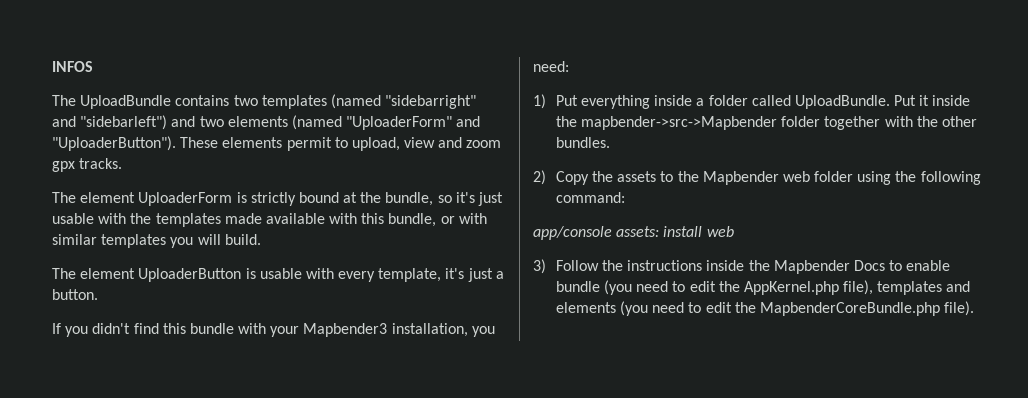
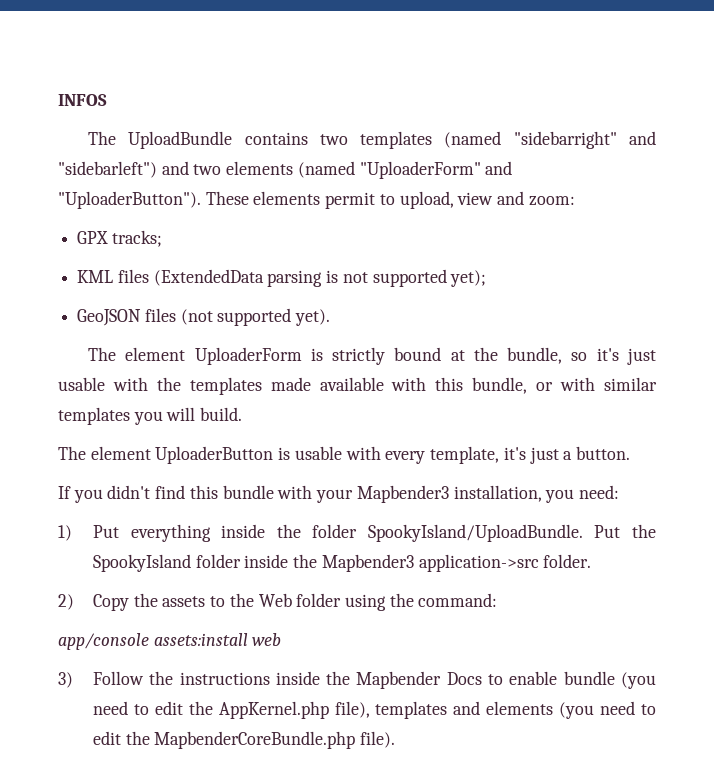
- These elements permit to upload, view and zoom gpx tracks.
+ These elements permit to upload, view and zoom:
+ GPX tracks;
+ KML files (ExtendedData parsing is not supported yet);
+ GeoJSON files (not supported yet).
- 1) Put everything inside a folder called UploadBundle. Put it inside the mapbender->src->Mapbender folder together with the other bundles.
+ 1) Put everything inside the folder SpookyIsland/UploadBundle. Put the SpookyIsland folder inside the Mapbender3 application->src folder.
- 2) Copy the assets to the Mapbender web folder using the following command:
+ 2) Copy the assets to the Web folder using the command:
- app/console assets: install web
+ app/console assets:install web

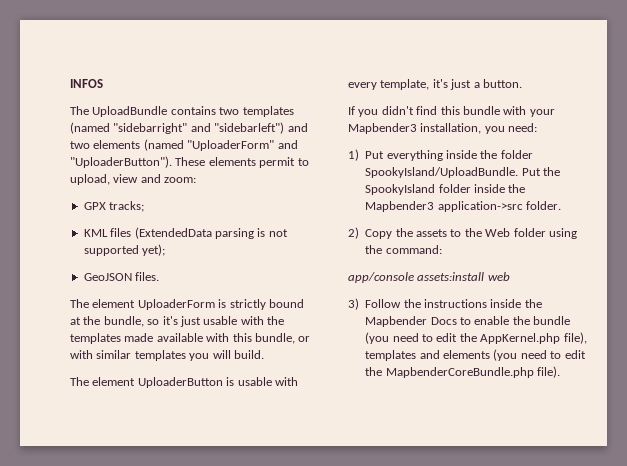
- GeoJSON files (not supported yet).
+ GeoJSON files.
- 3) Follow the instructions inside the Mapbender Docs to enable bundle (you need to edit the AppKernel.php file), templates and elements (you need to edit the MapbenderCoreBundle.php file).
+ 3) Follow the instructions inside the Mapbender Docs to enable the bundle (you need to edit the AppKernel.php file), templates and elements (you need to edit the MapbenderCoreBundle.php file).

